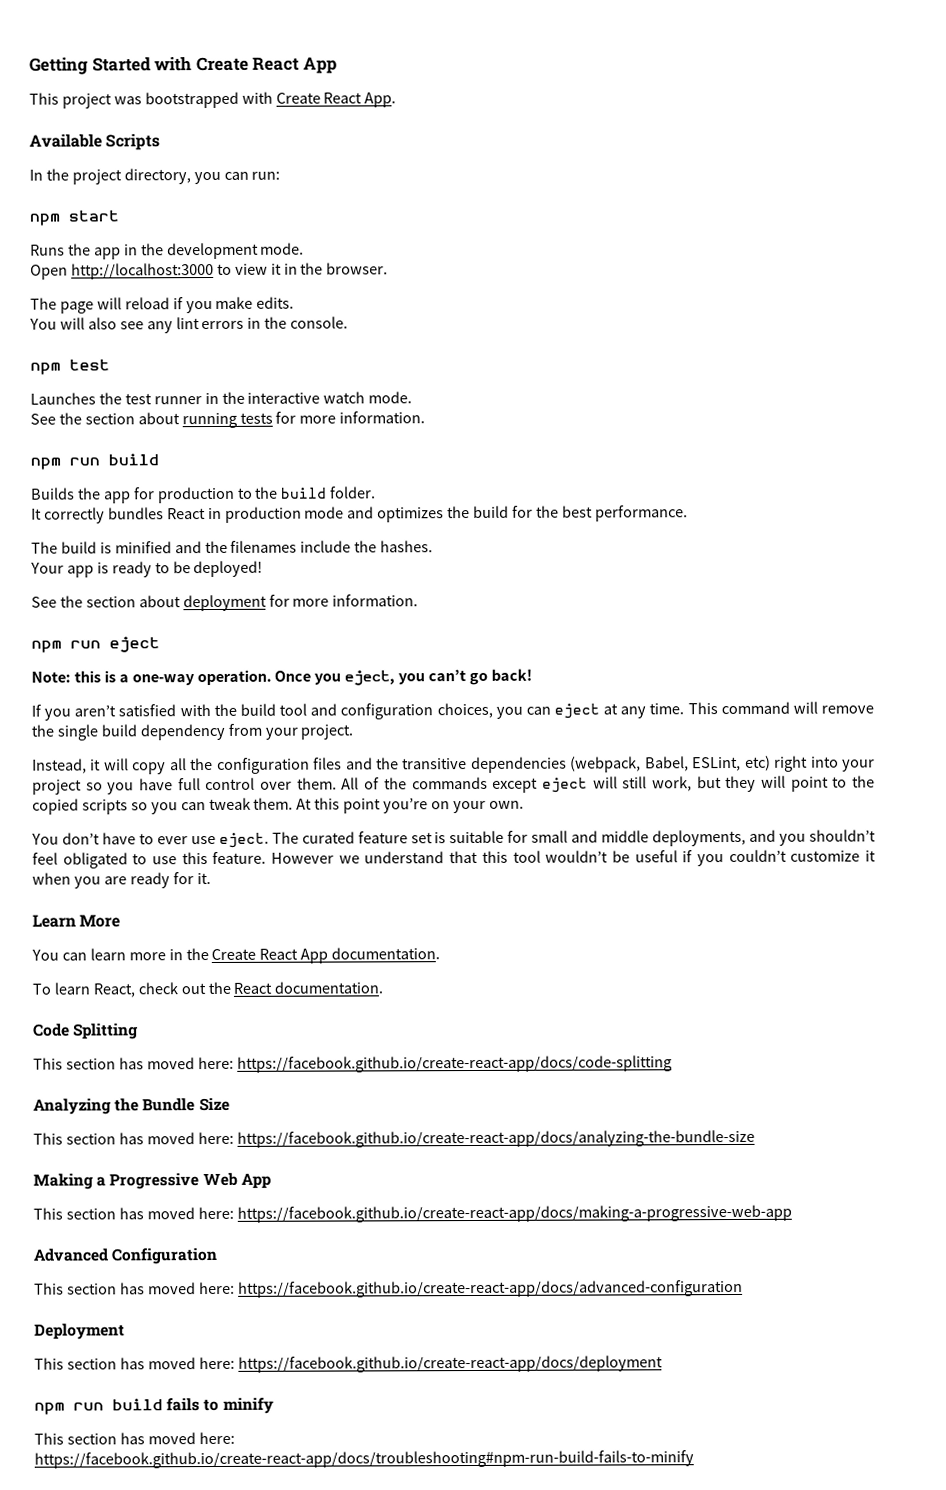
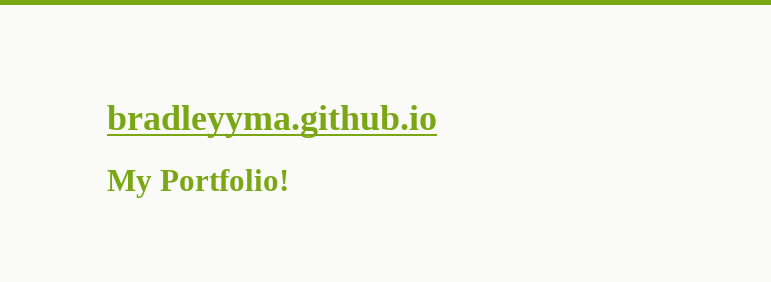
- Getting Started with Create React App
- This project was bootstrapped with Create React App.
- Available Scripts
- In the project directory, you can run:
- npm start
- Runs the app in the development mode.
- Open http://localhost:3000 to view it in the browser.
- The page will reload if you make edits.
- You will also see any lint errors in the console.
- npm test
- Launches the test runner in the interactive watch mode.
- See the section about running tests for more information.
- npm run build
- Builds the app for production to the build folder.
- It correctly bundles React in production mode and optimizes the build for the best performance.
- The build is minified and the filenames include the hashes.
- Your app is ready to be deployed!
- See the section about deployment for more information.
- npm run eject
- Note: this is a one-way operation. Once you eject, you can’t go back!
- If you aren’t satisfied with the build tool and configuration choices, you can eject at any time. This command will remove the single build dependency from your project.
- Instead, it will copy all the configuration files and the transitive dependencies (webpack, Babel, ESLint, etc) right into your project so you have full control over them. All of the commands except eject will still work, but they will point to the copied scripts so you can tweak them. At this point you’re on your own.
- You don’t have to ever use eject. The curated feature set is suitable for small and middle deployments, and you shouldn’t feel obligated to use this feature. However we understand that this tool wouldn’t be useful if you couldn’t customize it when you are ready for it.
- Learn More
- You can learn more in the Create React App documentation.
- To learn React, check out the React documentation.
- Code Splitting
- This section has moved here: https://facebook.github.io/create-react-app/docs/code-splitting
- Analyzing the Bundle Size
- This section has moved here: https://facebook.github.io/create-react-app/docs/analyzing-the-bundle-size
- Making a Progressive Web App
- This section has moved here: https://facebook.github.io/create-react-app/docs/making-a-progressive-web-app
- Advanced Configuration
- This section has moved here: https://facebook.github.io/create-react-app/docs/advanced-configuration
- Deployment
- This section has moved here: https://facebook.github.io/create-react-app/docs/deployment
- npm run build fails to minify
- This section has moved here: https://facebook.github.io/create-react-app/docs/troubleshooting#npm-run-build-fails-to-minify
+ bradleyyma.github.io
+ My Portfolio!

